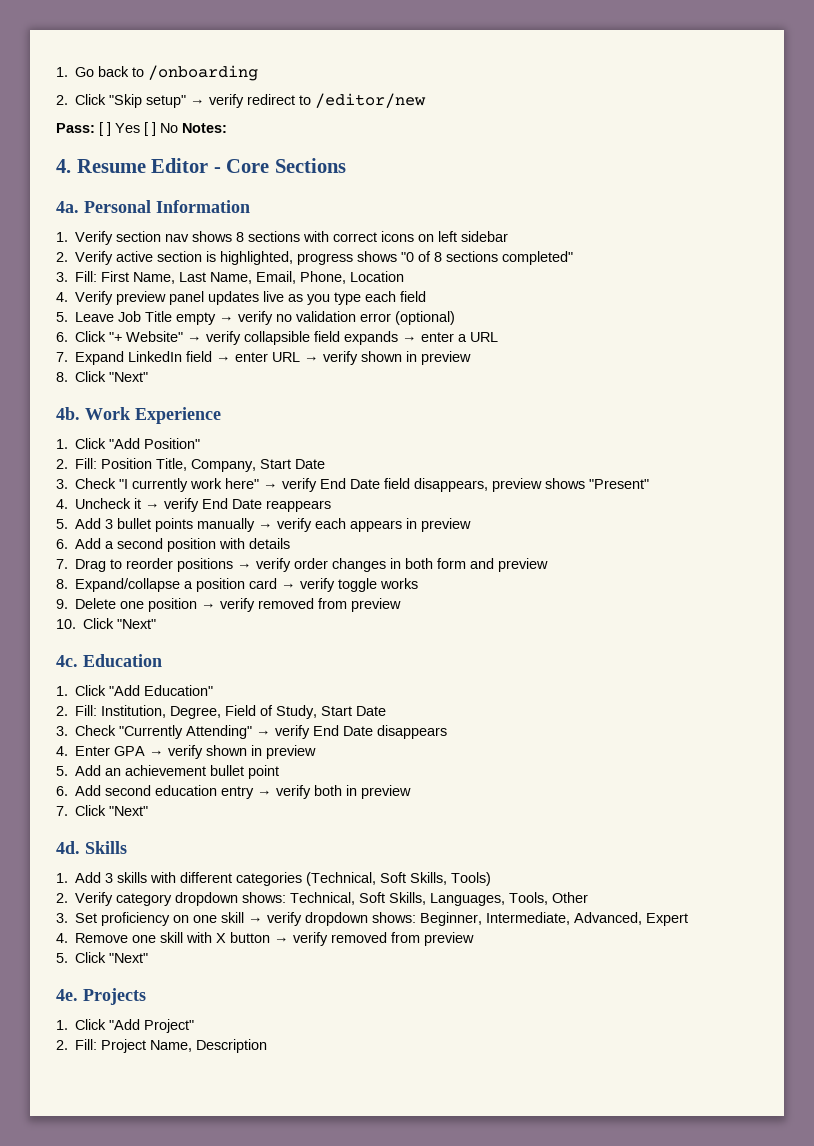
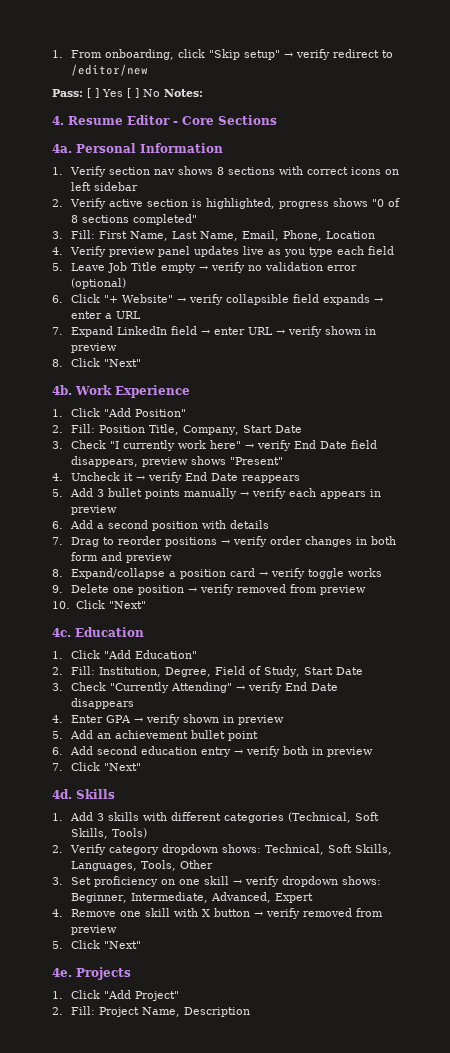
- 1. Go back to /onboarding
- 2. Click "Skip setup" → verify redirect to /editor/new
+ 1. From onboarding, click "Skip setup" → verify redirect to /editor/new

